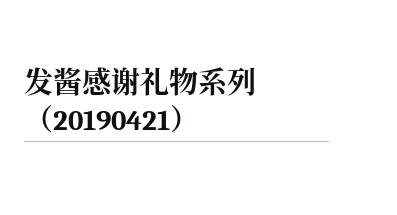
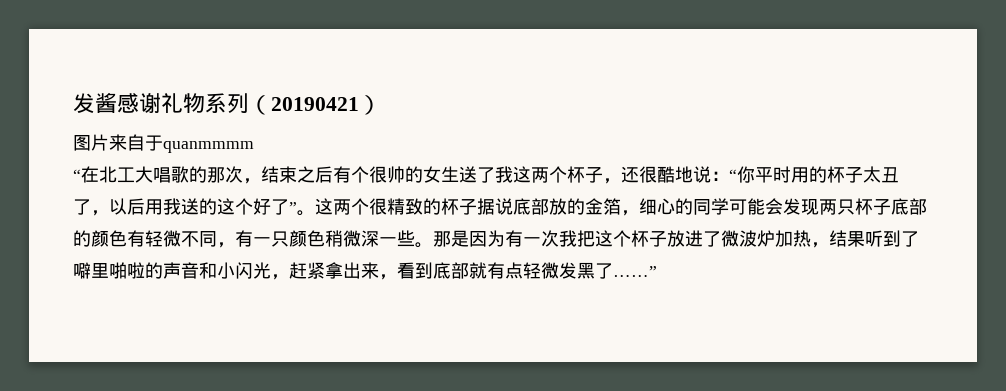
+ 图片来自于quanmmmm
+ “在北工大唱歌的那次，结束之后有个很帅的女生送了我这两个杯子，还很酷地说：“你平时用的杯子太丑了，以后用我送的这个好了”。这两个很精致的杯子据说底部放的金箔，细心的同学可能会发现两只杯子底部的颜色有轻微不同，有一只颜色稍微深一些。那是因为有一次我把这个杯子放进了微波炉加热，结果听到了噼里啪啦的声音和小闪光，赶紧拿出来，看到底部就有点轻微发黑了……”

